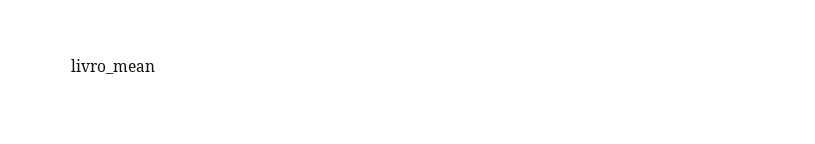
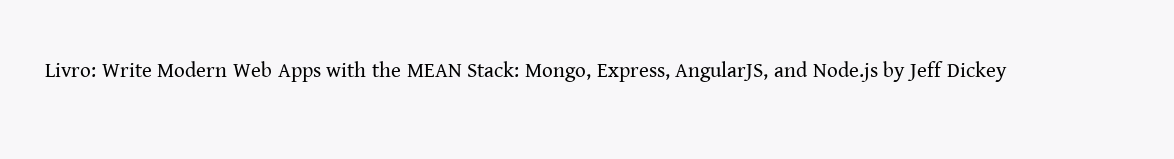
- livro_mean
+ Livro: Write Modern Web Apps with the MEAN Stack: Mongo, Express, AngularJS, and Node.js by Jeff Dickey

